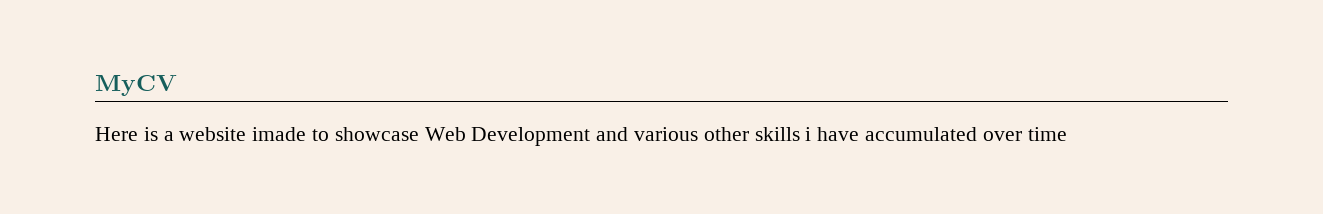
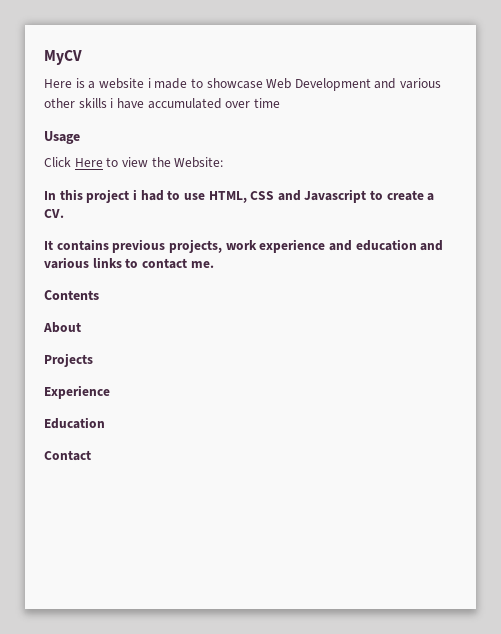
- Here is a website imade to showcase Web Development and various other skills i have accumulated over time
+ Here is a website i made to showcase Web Development and various other skills i have accumulated over time
+ Usage
+ Click Here to view the Website:
+ In this project i had to use HTML, CSS and Javascript to create a CV.
+ It contains previous projects, work experience and education and various links to contact me.
+ Contents
+ About
+ Projects
+ Experience
+ Education
+ Contact

